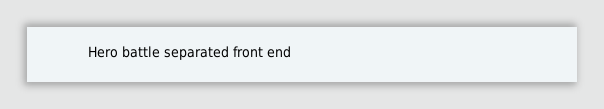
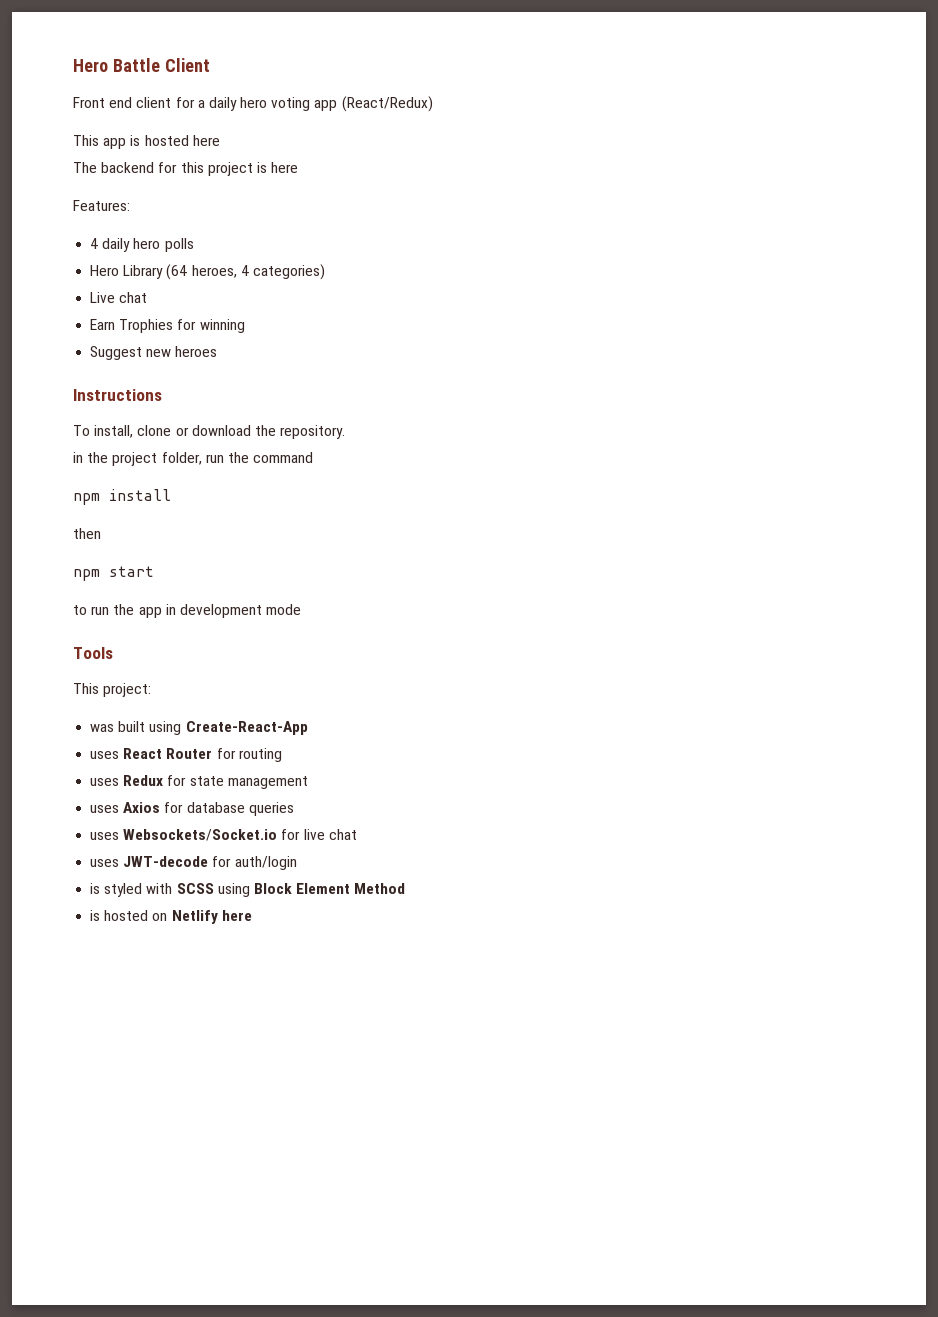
- Hero battle separated front end
+ Hero Battle Client
+ Front end client for a daily hero voting app (React/Redux)
+ This app is hosted here
+ The backend for this project is here
+ Features:
+ 4 daily hero polls
+ Hero Library (64 heroes, 4 categories)
+ Live chat
+ Earn Trophies for winning
+ Suggest new heroes
+ Instructions
+ To install, clone or download the repository.
+ in the project folder, run the command
+ npm install
+ then
+ npm start
+ to run the app in development mode
+ Tools
+ This project:
+ was built using Create-React-App
+ uses React Router for routing
+ uses Redux for state management
+ uses Axios for database queries
+ uses Websockets/Socket.io for live chat
+ uses JWT-decode for auth/login
+ is styled with SCSS using Block Element Method
+ is hosted on Netlify here

